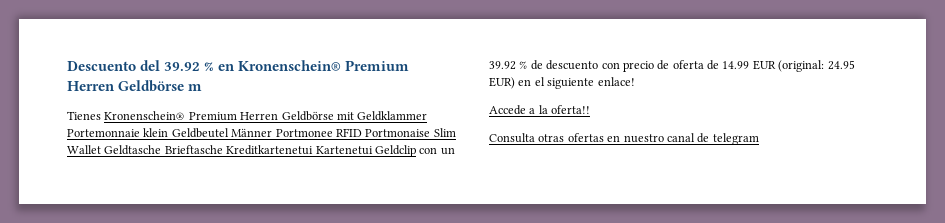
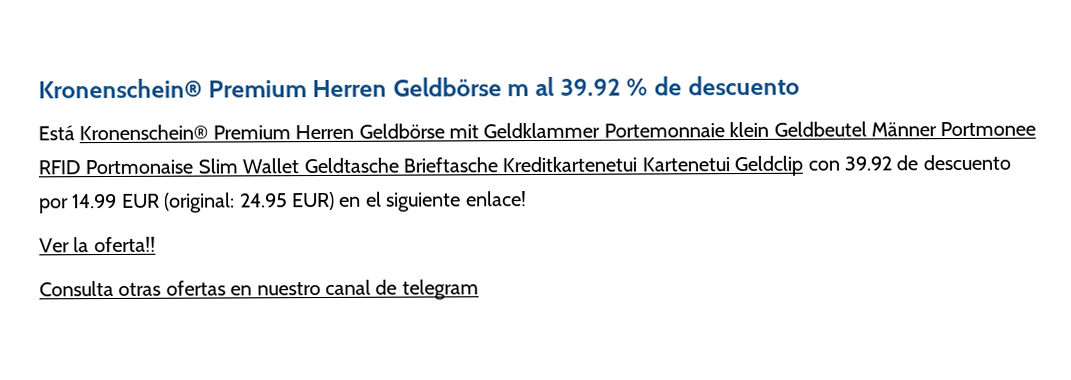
- Descuento del 39.92 % en Kronenschein® Premium Herren Geldbörse m
- Tienes Kronenschein® Premium Herren Geldbörse mit Geldklammer Portemonnaie klein Geldbeutel Männer Portmonee RFID Portmonaise Slim Wallet Geldtasche Brieftasche Kreditkartenetui Kartenetui Geldclip con un 39.92 % de descuento con precio de oferta de 14.99 EUR (original: 24.95 EUR) en el siguiente enlace!
+ Kronenschein® Premium Herren Geldbörse m al 39.92 % de descuento
+ Está Kronenschein® Premium Herren Geldbörse mit Geldklammer Portemonnaie klein Geldbeutel Männer Portmonee RFID Portmonaise Slim Wallet Geldtasche Brieftasche Kreditkartenetui Kartenetui Geldclip con 39.92 de descuento por 14.99 EUR (original: 24.95 EUR) en el siguiente enlace!
- Accede a la oferta!!
+ Ver la oferta!!

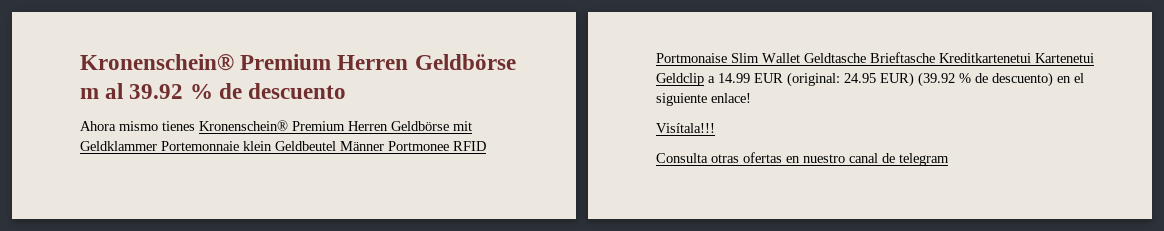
- Está Kronenschein® Premium Herren Geldbörse mit Geldklammer Portemonnaie klein Geldbeutel Männer Portmonee RFID Portmonaise Slim Wallet Geldtasche Brieftasche Kreditkartenetui Kartenetui Geldclip con 39.92 de descuento por 14.99 EUR (original: 24.95 EUR) en el siguiente enlace!
+ Ahora mismo tienes Kronenschein® Premium Herren Geldbörse mit Geldklammer Portemonnaie klein Geldbeutel Männer Portmonee RFID Portmonaise Slim Wallet Geldtasche Brieftasche Kreditkartenetui Kartenetui Geldclip a 14.99 EUR (original: 24.95 EUR) (39.92 % de descuento) en el siguiente enlace!
- Ver la oferta!!
+ Visítala!!!

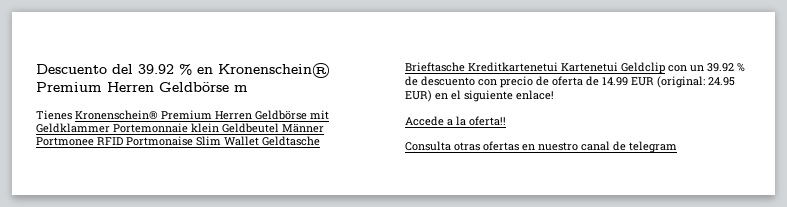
- Kronenschein® Premium Herren Geldbörse m al 39.92 % de descuento
- Ahora mismo tienes Kronenschein® Premium Herren Geldbörse mit Geldklammer Portemonnaie klein Geldbeutel Männer Portmonee RFID Portmonaise Slim Wallet Geldtasche Brieftasche Kreditkartenetui Kartenetui Geldclip a 14.99 EUR (original: 24.95 EUR) (39.92 % de descuento) en el siguiente enlace!
+ Descuento del 39.92 % en Kronenschein® Premium Herren Geldbörse m
+ Tienes Kronenschein® Premium Herren Geldbörse mit Geldklammer Portemonnaie klein Geldbeutel Männer Portmonee RFID Portmonaise Slim Wallet Geldtasche Brieftasche Kreditkartenetui Kartenetui Geldclip con un 39.92 % de descuento con precio de oferta de 14.99 EUR (original: 24.95 EUR) en el siguiente enlace!
- Visítala!!!
+ Accede a la oferta!!

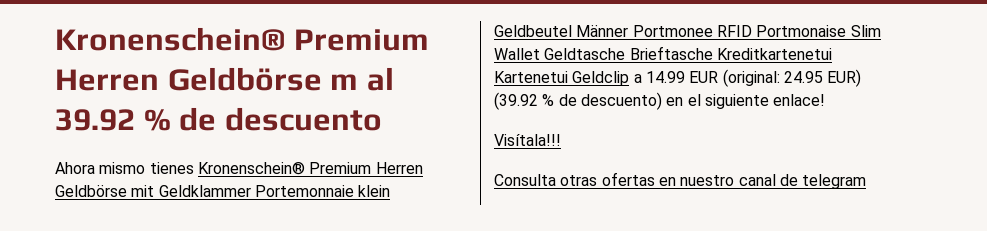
- Descuento del 39.92 % en Kronenschein® Premium Herren Geldbörse m
- Tienes Kronenschein® Premium Herren Geldbörse mit Geldklammer Portemonnaie klein Geldbeutel Männer Portmonee RFID Portmonaise Slim Wallet Geldtasche Brieftasche Kreditkartenetui Kartenetui Geldclip con un 39.92 % de descuento con precio de oferta de 14.99 EUR (original: 24.95 EUR) en el siguiente enlace!
+ Kronenschein® Premium Herren Geldbörse m al 39.92 % de descuento
+ Ahora mismo tienes Kronenschein® Premium Herren Geldbörse mit Geldklammer Portemonnaie klein Geldbeutel Männer Portmonee RFID Portmonaise Slim Wallet Geldtasche Brieftasche Kreditkartenetui Kartenetui Geldclip a 14.99 EUR (original: 24.95 EUR) (39.92 % de descuento) en el siguiente enlace!
- Accede a la oferta!!
+ Visítala!!!

